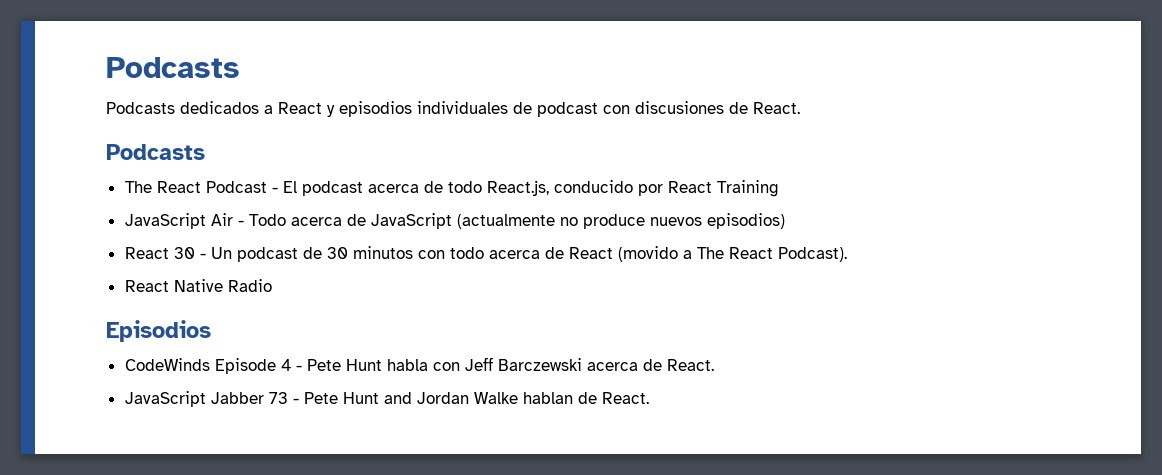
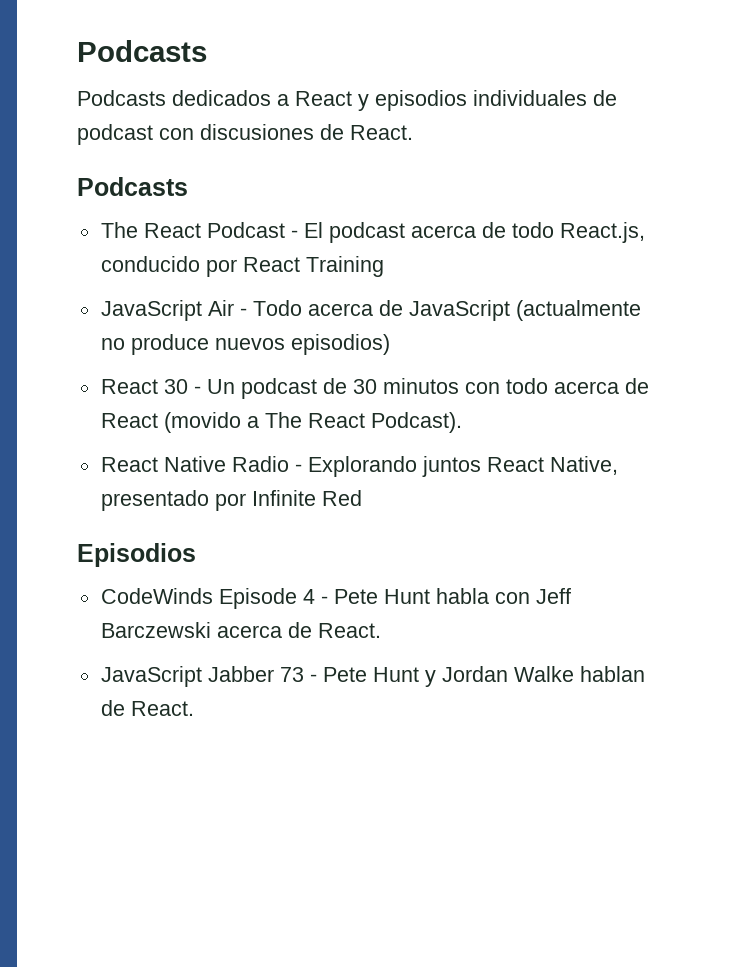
- React Native Radio
+ React Native Radio - Explorando juntos React Native, presentado por Infinite Red
- JavaScript Jabber 73 - Pete Hunt and Jordan Walke hablan de React.
+ JavaScript Jabber 73 - Pete Hunt y Jordan Walke hablan de React.

